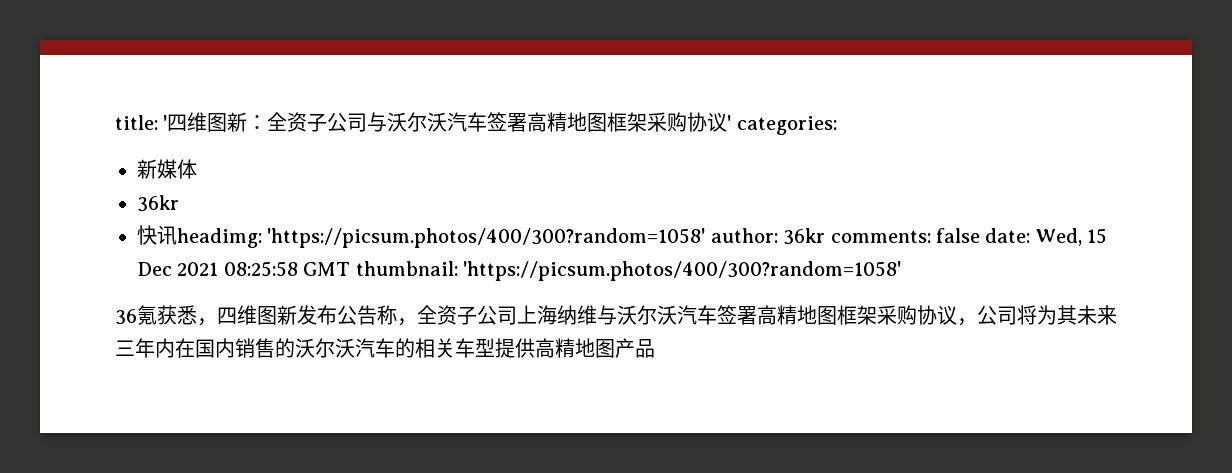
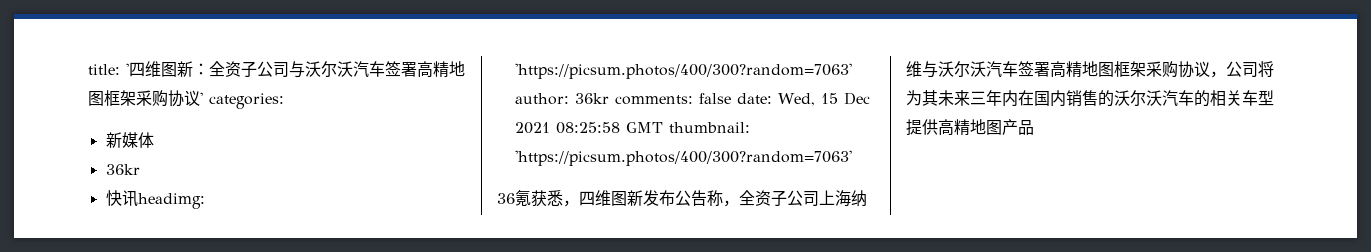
- 快讯headimg: 'https://picsum.photos/400/300?random=1058' author: 36kr comments: false date: Wed, 15 Dec 2021 08:25:58 GMT thumbnail: 'https://picsum.photos/400/300?random=1058'
+ 快讯headimg: 'https://picsum.photos/400/300?random=7063' author: 36kr comments: false date: Wed, 15 Dec 2021 08:25:58 GMT thumbnail: 'https://picsum.photos/400/300?random=7063'

